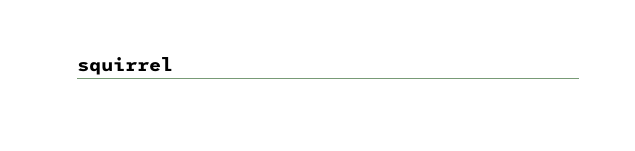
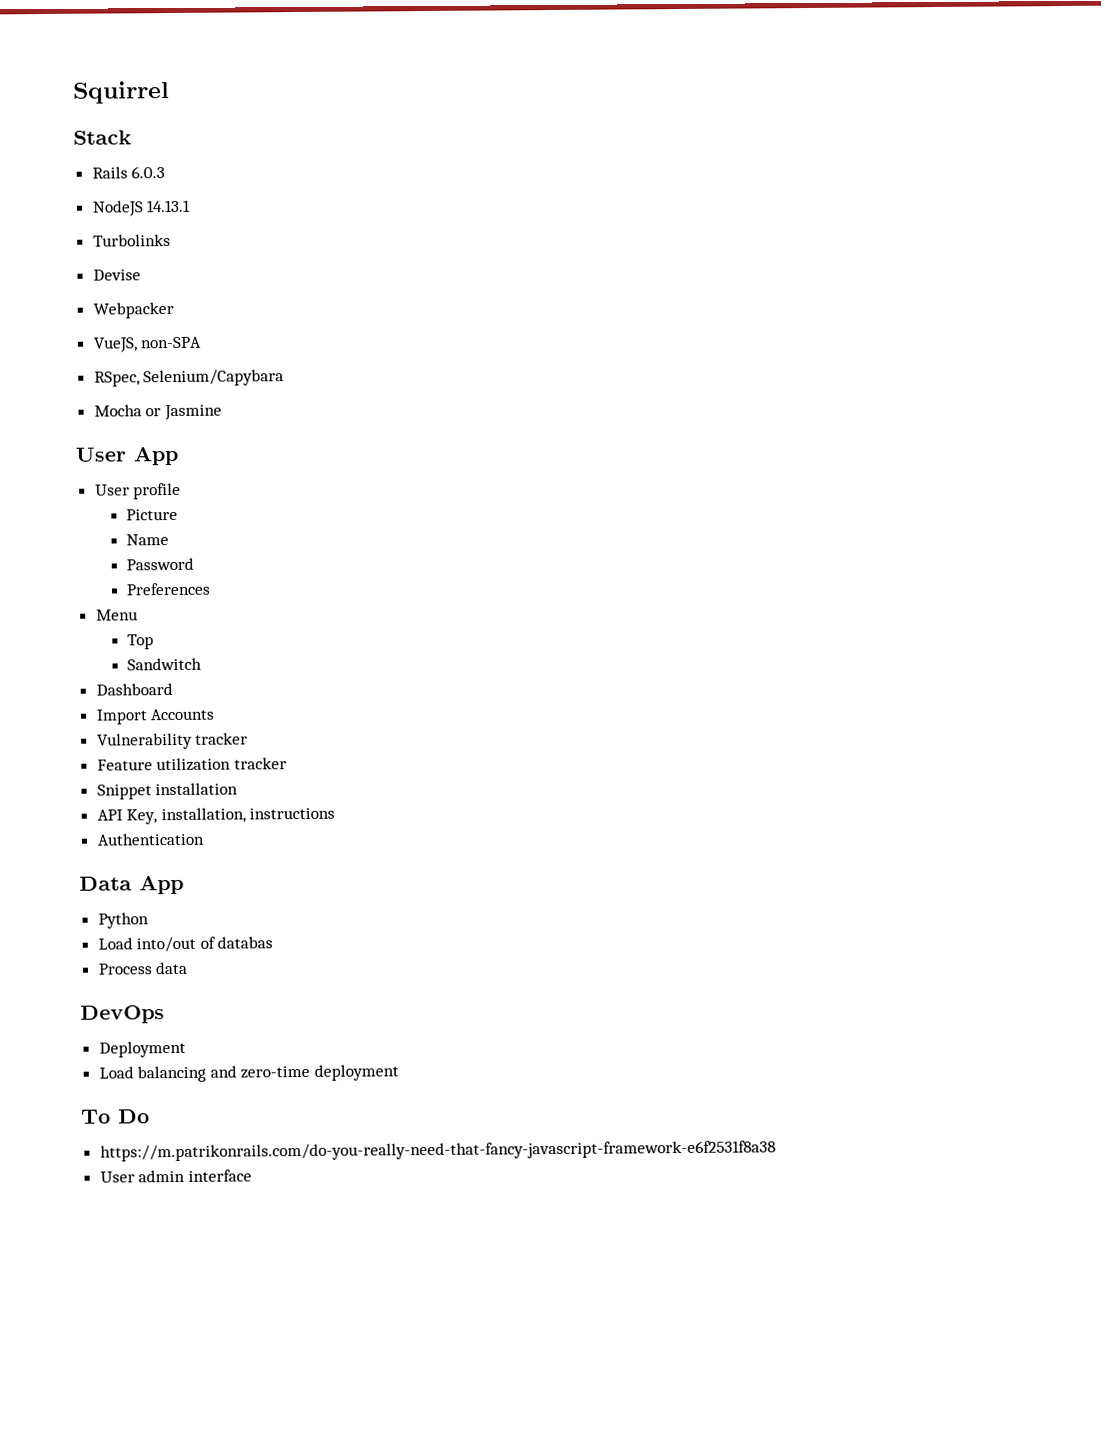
- squirrel
+ Squirrel
+ Stack
+ Rails 6.0.3
+ NodeJS 14.13.1
+ Turbolinks
+ Devise
+ Webpacker
+ VueJS, non-SPA
+ RSpec, Selenium/Capybara
+ Mocha or Jasmine
+ User App
+ User profile
+ Picture
+ Name
+ Password
+ Preferences
+ Menu
+ Top
+ Sandwitch
+ Dashboard
+ Import Accounts
+ Vulnerability tracker
+ Feature utilization tracker
+ Snippet installation
+ API Key, installation, instructions
+ Authentication
+ Data App
+ Python
+ Load into/out of databas
+ Process data
+ DevOps
+ Deployment
+ Load balancing and zero-time deployment
+ To Do
+ https://m.patrikonrails.com/do-you-really-need-that-fancy-javascript-framework-e6f2531f8a38
+ User admin interface

